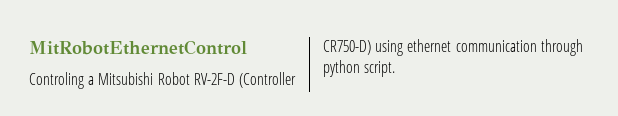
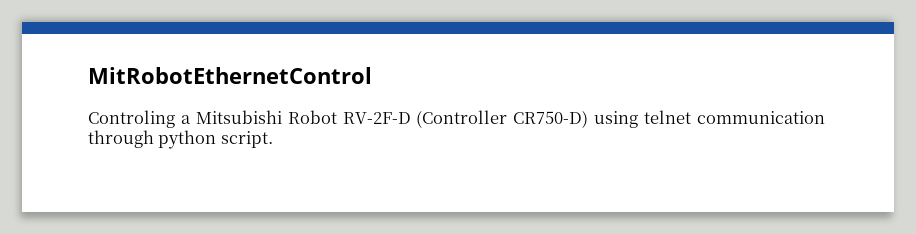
- Controling a Mitsubishi Robot RV-2F-D (Controller CR750-D) using ethernet communication through python script.
+ Controling a Mitsubishi Robot RV-2F-D (Controller CR750-D) using telnet communication through python script.

